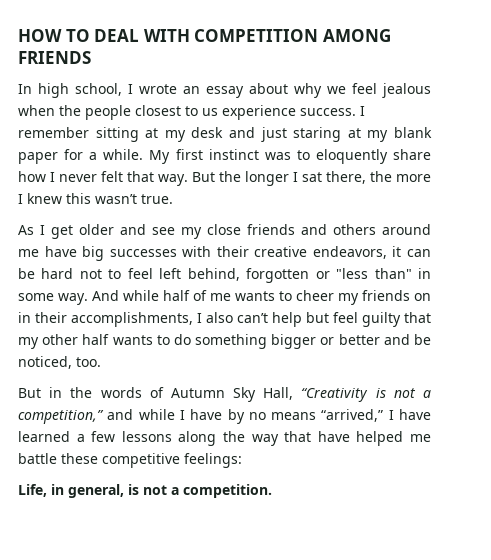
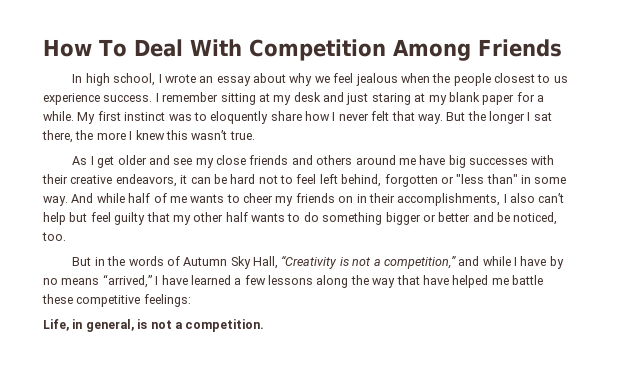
- HOW TO DEAL WITH COMPETITION AMONG FRIENDS
+ How To Deal With Competition Among Friends

